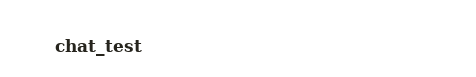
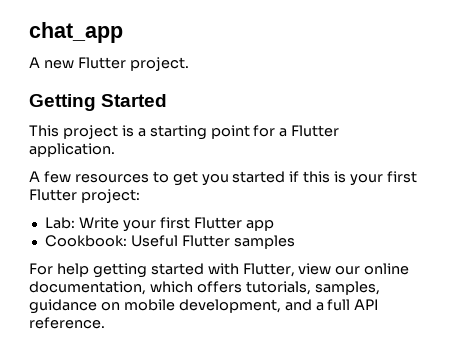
- chat_test
+ chat_app
+ A new Flutter project.
+ Getting Started
+ This project is a starting point for a Flutter application.
+ A few resources to get you started if this is your first Flutter project:
+ Lab: Write your first Flutter app
+ Cookbook: Useful Flutter samples
+ For help getting started with Flutter, view our online documentation, which offers tutorials, samples, guidance on mobile development, and a full API reference.

